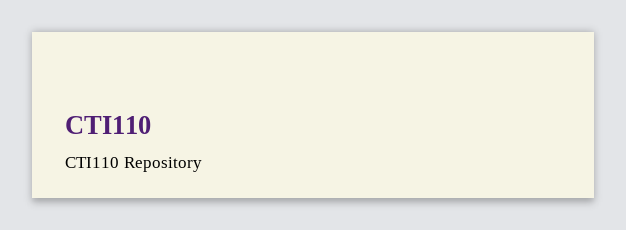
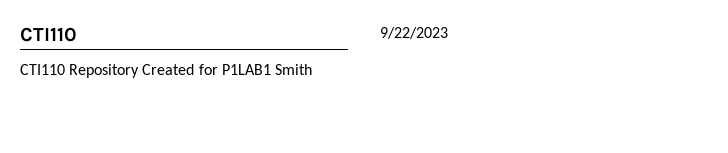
- CTI110 Repository
+ CTI110 Repository Created for P1LAB1 Smith 9/22/2023

